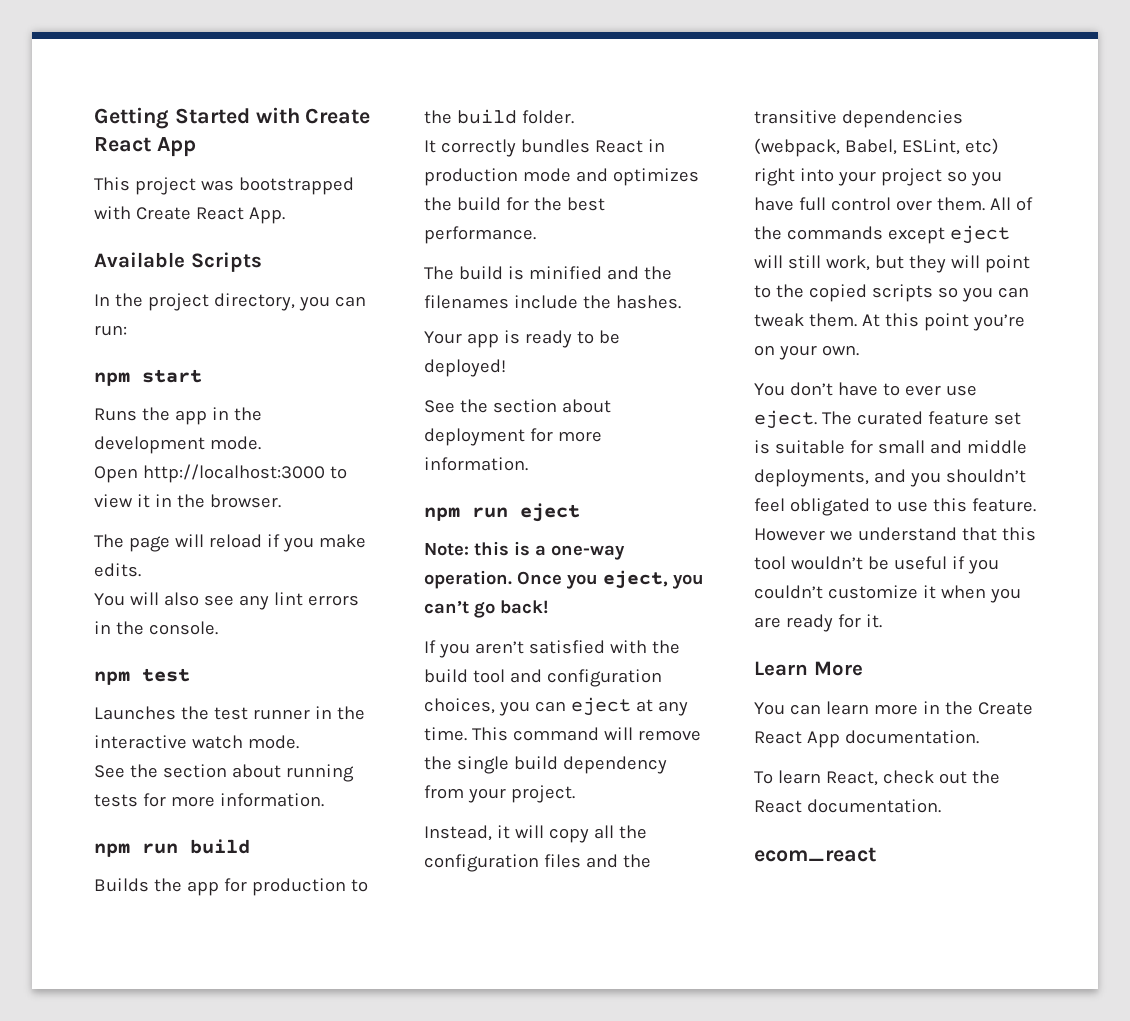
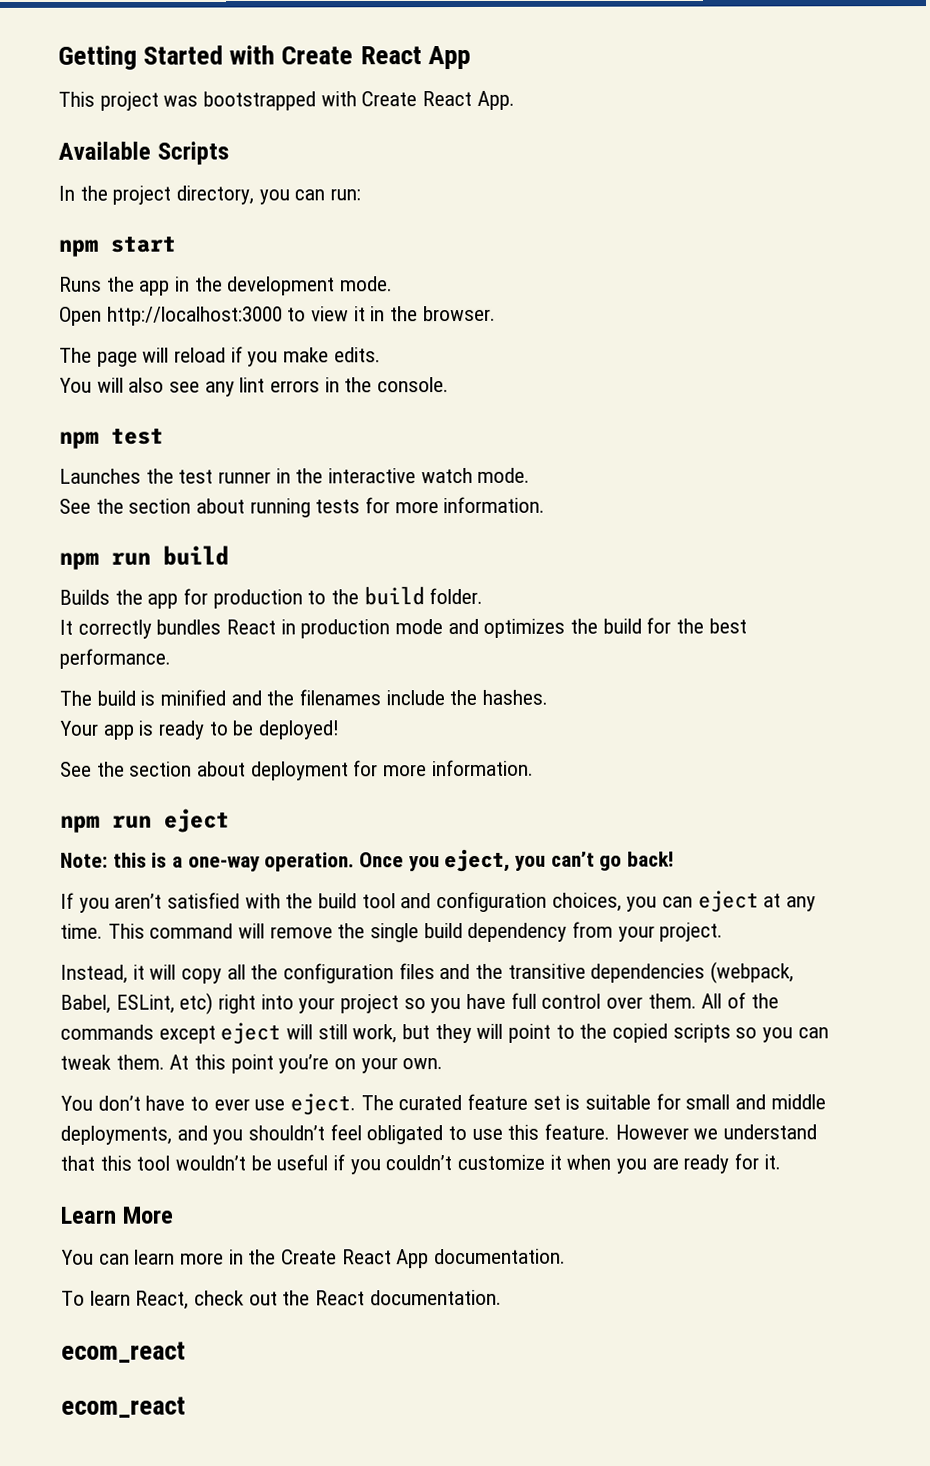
  To learn React, check out the React documentation.
+ ecom_react

